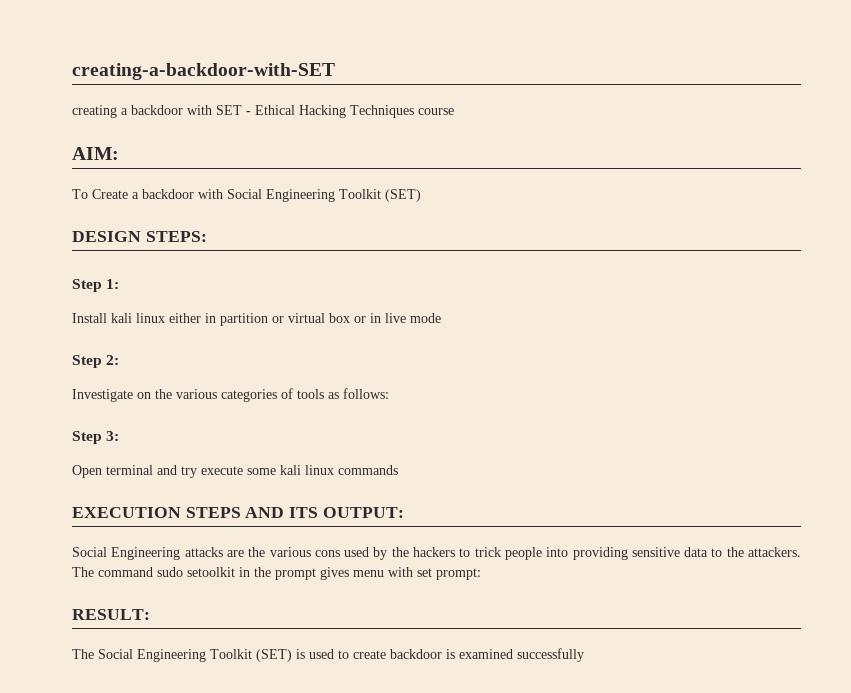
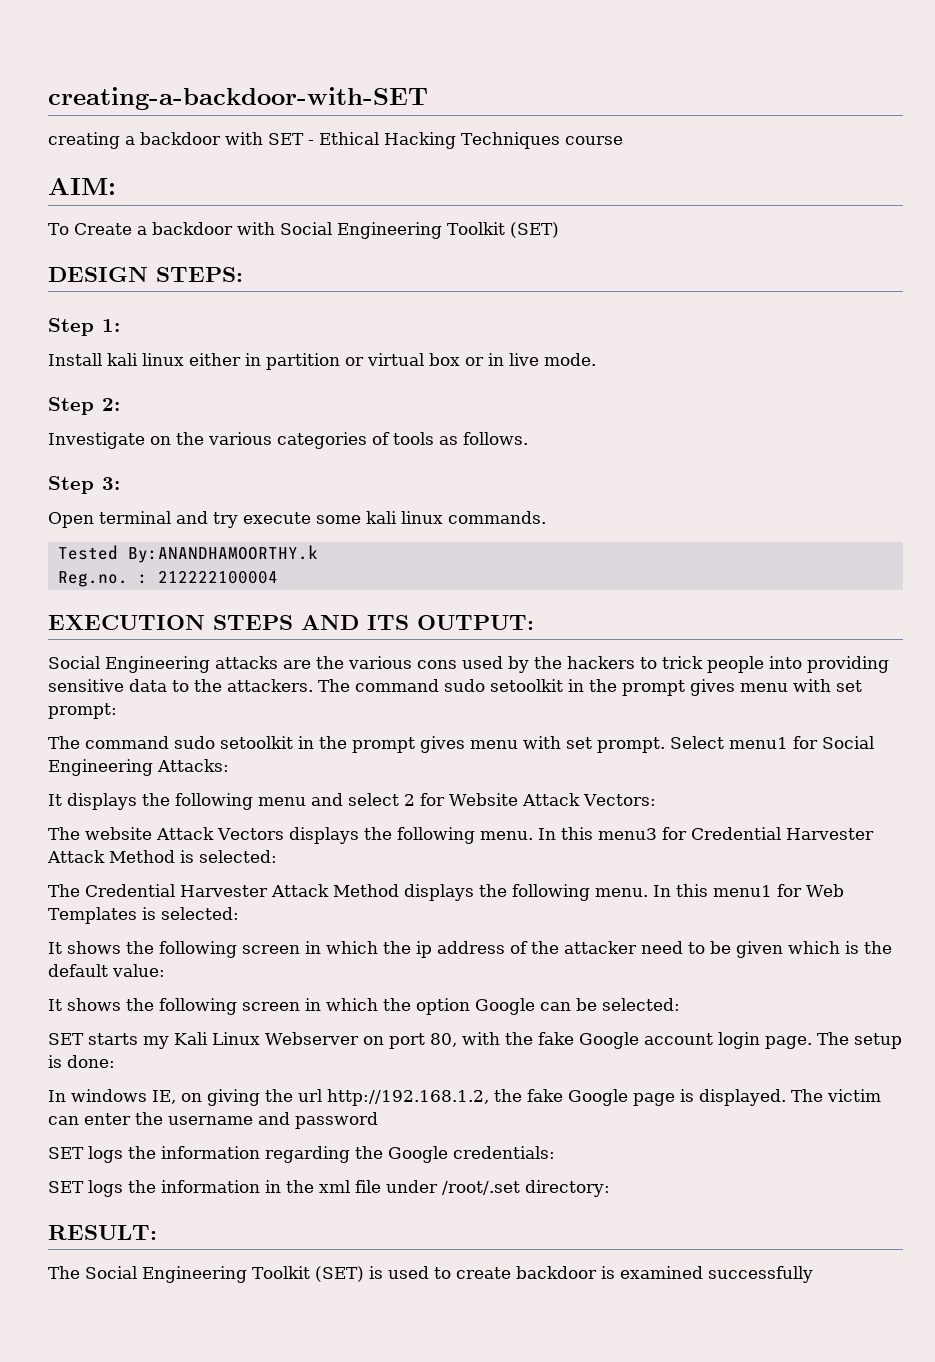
- Install kali linux either in partition or virtual box or in live mode
+ Install kali linux either in partition or virtual box or in live mode.
- Investigate on the various categories of tools as follows:
+ Investigate on the various categories of tools as follows.
- Open terminal and try execute some kali linux commands
+ Open terminal and try execute some kali linux commands.
+ Tested By:ANANDHAMOORTHY.k
+ Reg.no. : 212222100004
+ The command sudo setoolkit in the prompt gives menu with set prompt. Select menu1 for Social Engineering Attacks:
+ It displays the following menu and select 2 for Website Attack Vectors:
+ The website Attack Vectors displays the following menu. In this menu3 for Credential Harvester Attack Method is selected:
+ The Credential Harvester Attack Method displays the following menu. In this menu1 for Web Templates is selected:
+ It shows the following screen in which the ip address of the attacker need to be given which is the default value:
+ It shows the following screen in which the option Google can be selected:
+ SET starts my Kali Linux Webserver on port 80, with the fake Google account login page. The setup is done:
+ In windows IE, on giving the url http://192.168.1.2, the fake Google page is displayed. The victim can enter the username and password
+ SET logs the information regarding the Google credentials:
+ SET logs the information in the xml file under /root/.set directory:

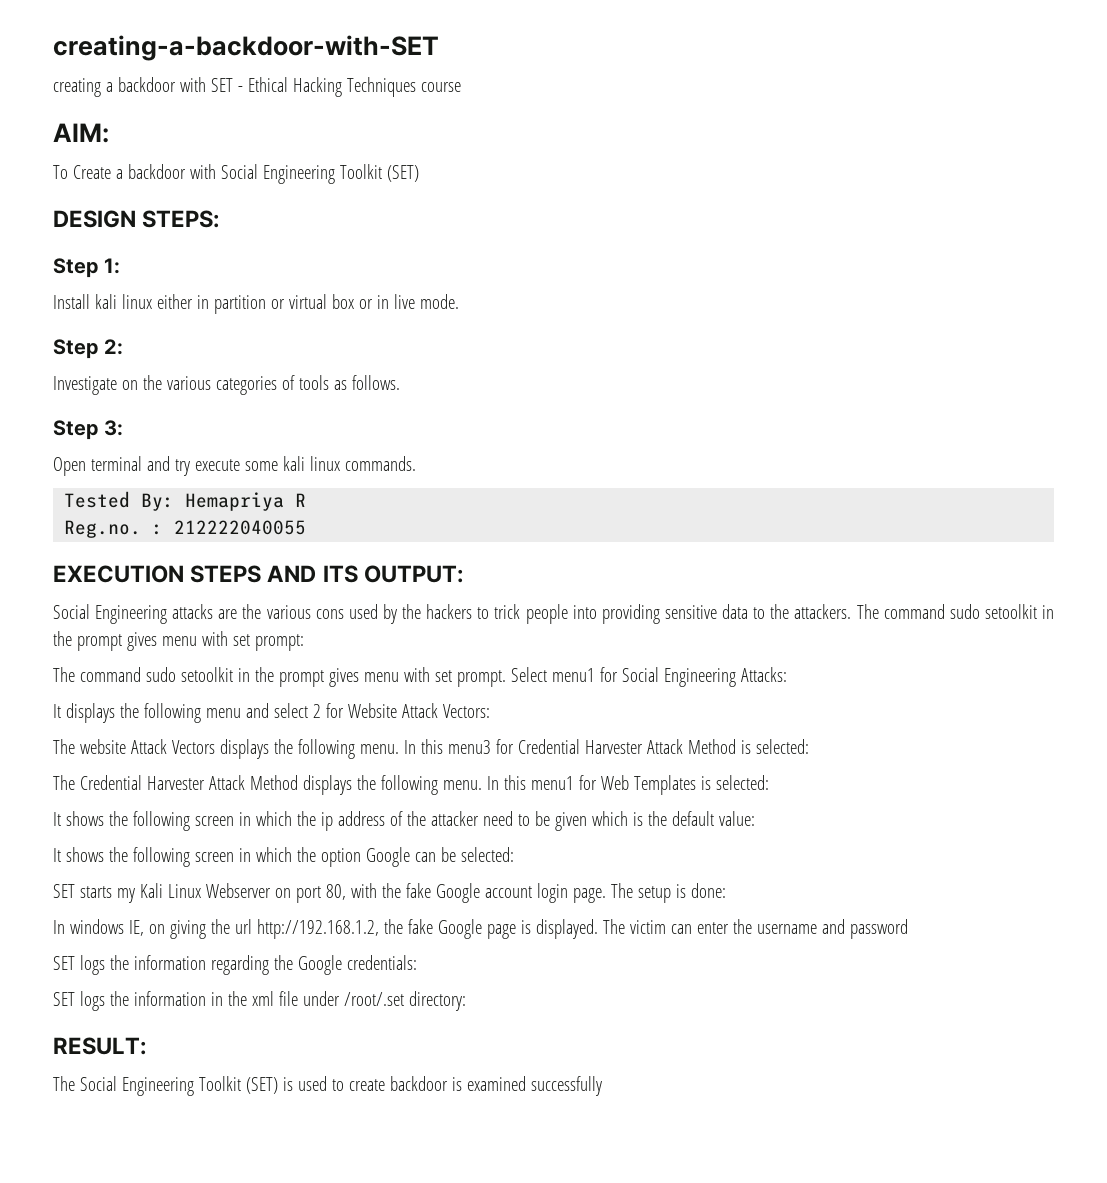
- Tested By:ANANDHAMOORTHY.k
+ Tested By: Hemapriya R
- Reg.no. : 212222100004
+ Reg.no. : 212222040055

